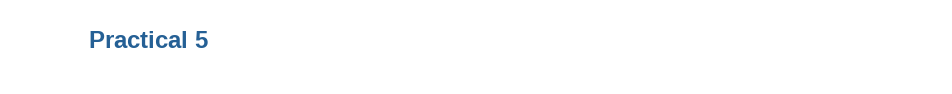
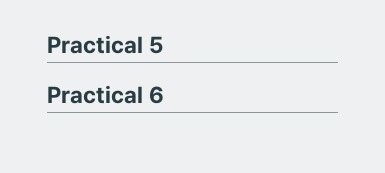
+ Practical 6

